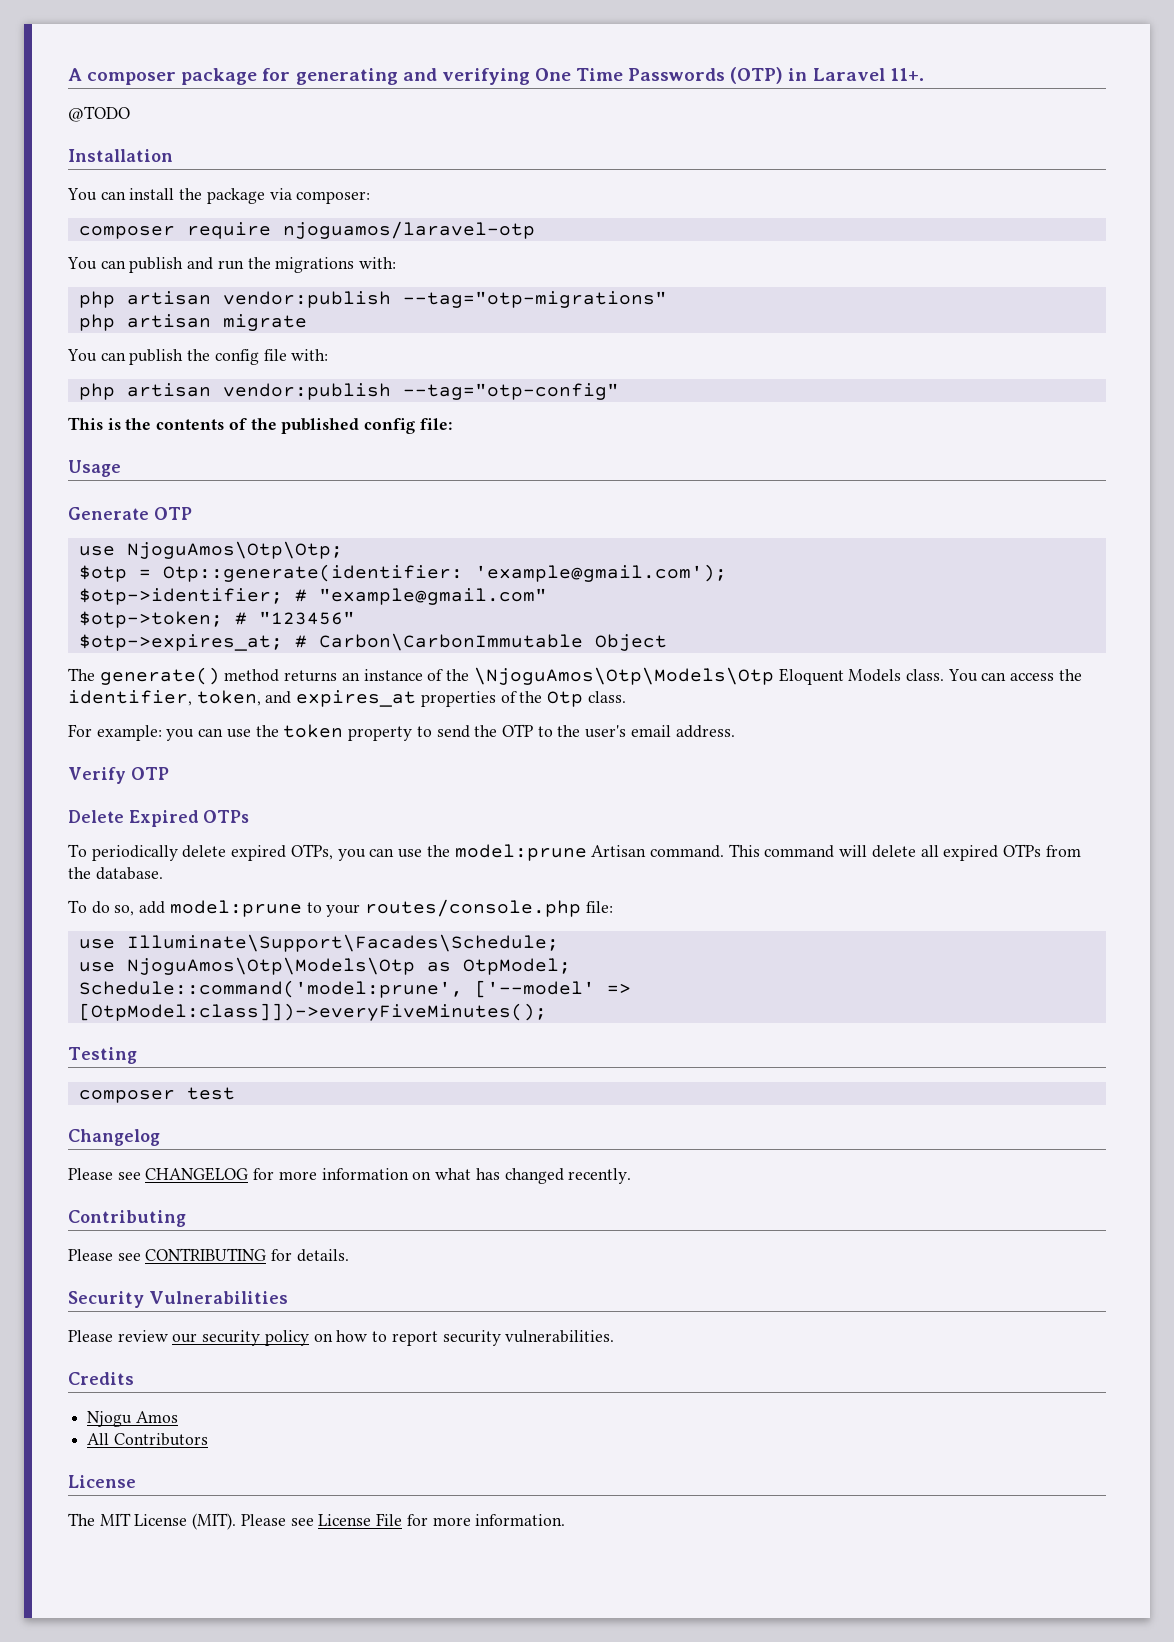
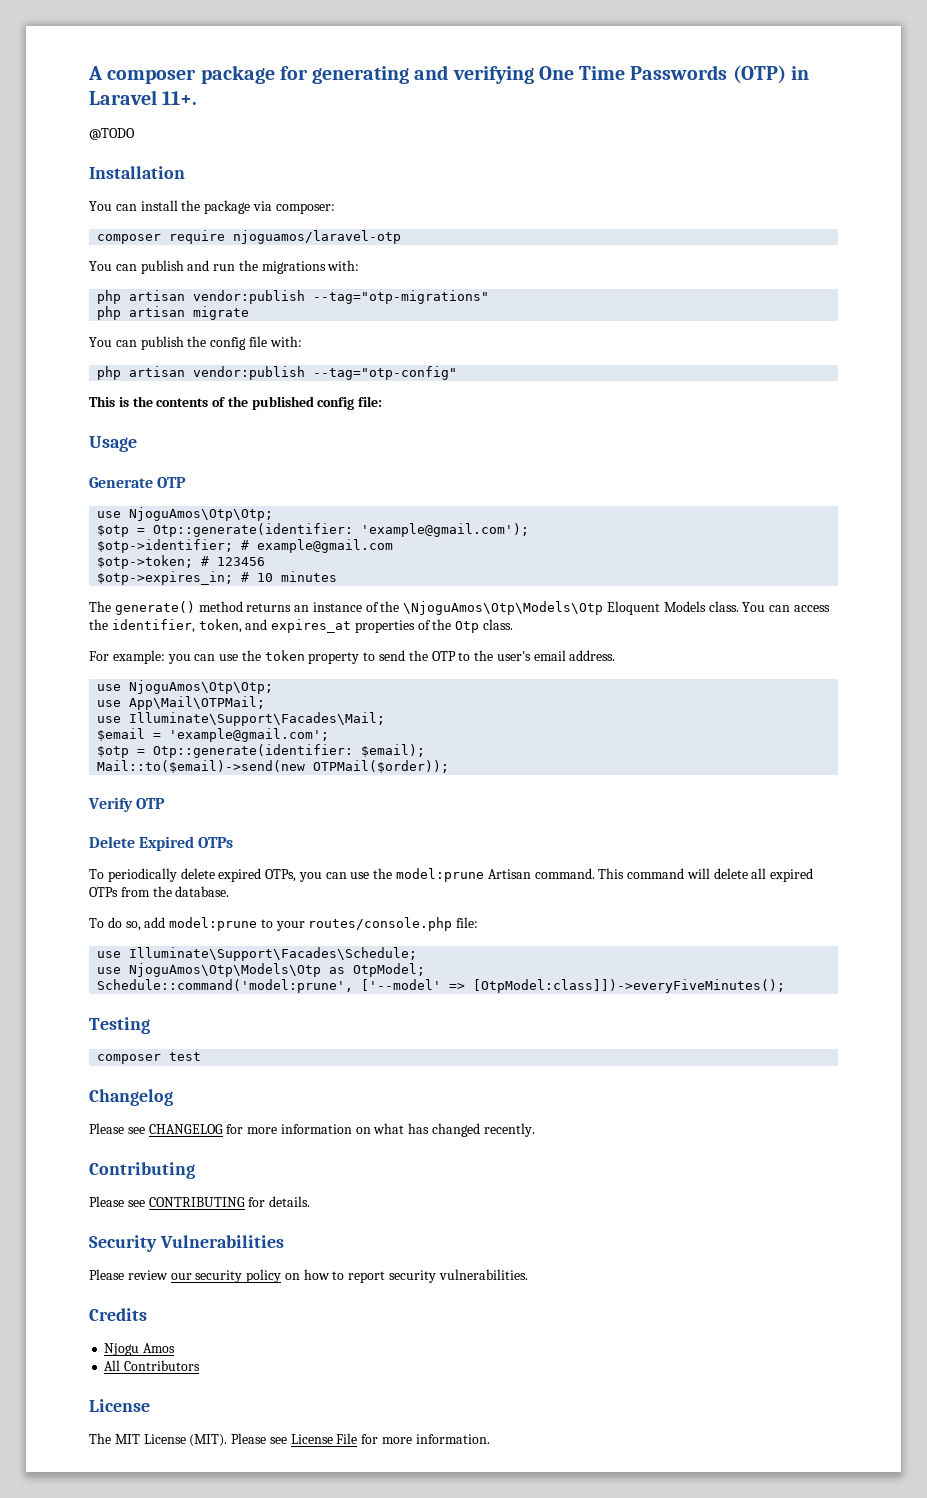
- $otp->identifier; # "example@gmail.com"
+ $otp->identifier; # example@gmail.com
- $otp->token; # "123456"
- $otp->expires_at; # Carbon\CarbonImmutable Object
+ $otp->token; # 123456
+ $otp->expires_in; # 10 minutes
  For example: you can use the token property to send the OTP to the user's email address.
+ use NjoguAmos\Otp\Otp;
+ use App\Mail\OTPMail;
+ use Illuminate\Support\Facades\Mail;
+ $email = 'example@gmail.com';
+ $otp = Otp::generate(identifier: $email);
+ Mail::to($email)->send(new OTPMail($order));

